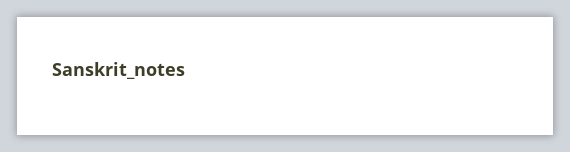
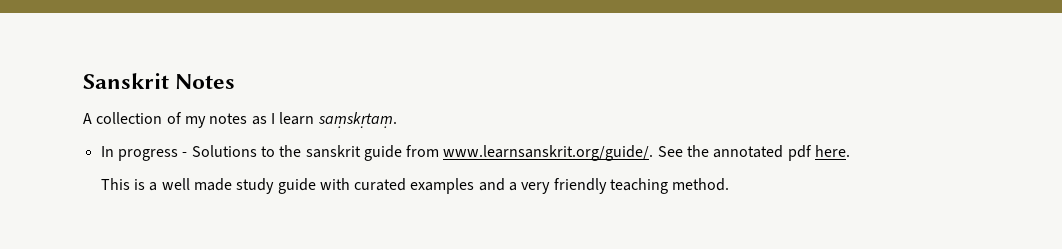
- Sanskrit_notes
+ Sanskrit Notes
+ A collection of my notes as I learn saṃskṛtaṃ.
+ In progress - Solutions to the sanskrit guide from www.learnsanskrit.org/guide/. See the annotated pdf here.
+ This is a well made study guide with curated examples and a very friendly teaching method.

